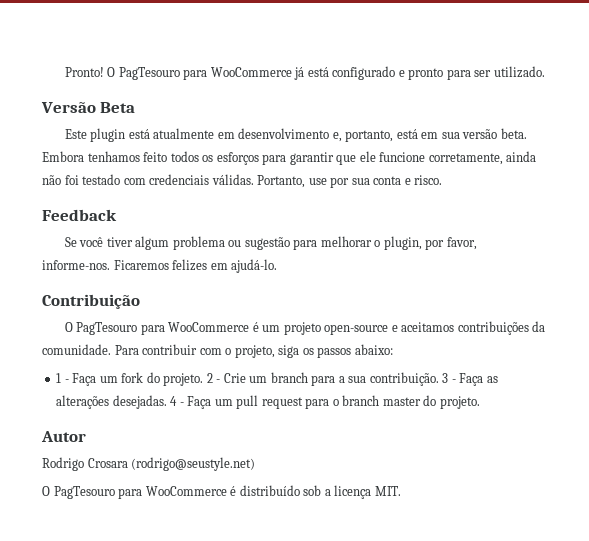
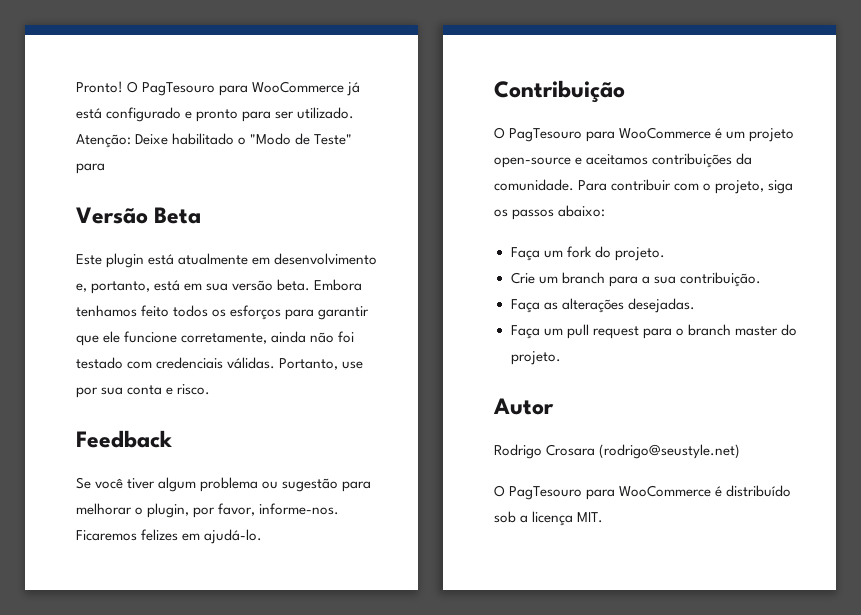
+ Atenção: Deixe habilitado o "Modo de Teste" para
- 1 - Faça um fork do projeto. 2 - Crie um branch para a sua contribuição. 3 - Faça as alterações desejadas. 4 - Faça um pull request para o branch master do projeto.
+ Faça um fork do projeto.
+ Crie um branch para a sua contribuição.
+ Faça as alterações desejadas.
+ Faça um pull request para o branch master do projeto.

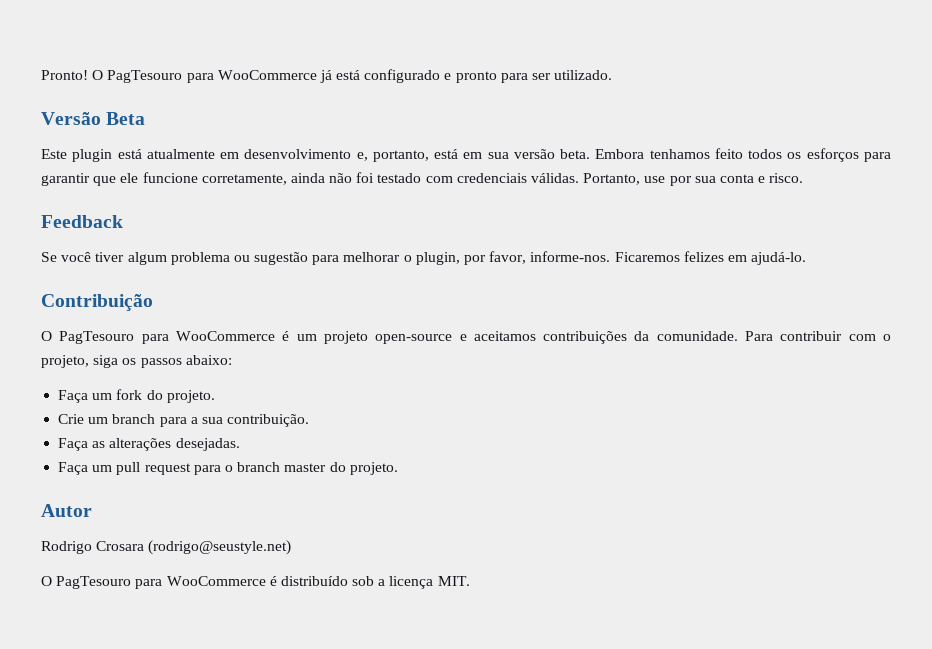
- Atenção: Deixe habilitado o "Modo de Teste" para

